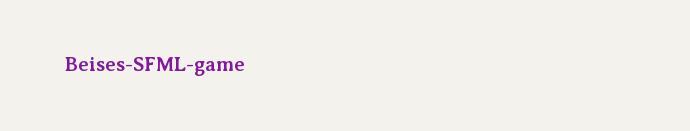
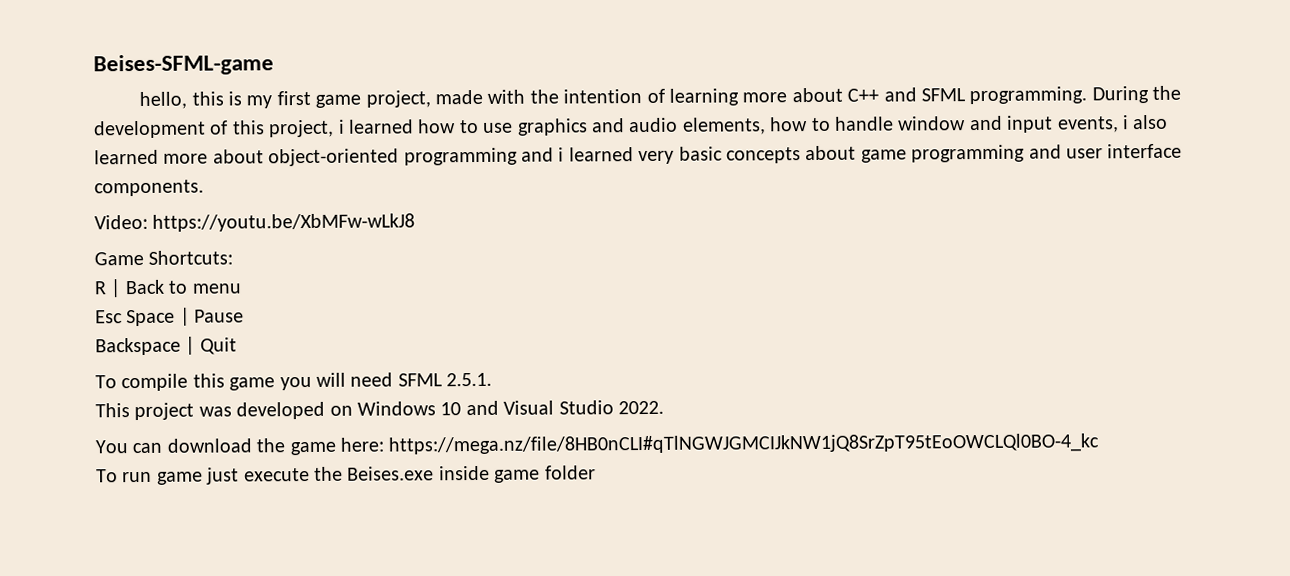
+ hello, this is my first game project, made with the intention of learning more about C++ and SFML programming. During the development of this project, i learned how to use graphics and audio elements, how to handle window and input events, i also learned more about object-oriented programming and i learned very basic concepts about game programming and user interface components.
+ Video: https://youtu.be/XbMFw-wLkJ8
+ Game Shortcuts:
+ R | Back to menu
+ Esc Space | Pause
+ Backspace | Quit
+ To compile this game you will need SFML 2.5.1.
+ This project was developed on Windows 10 and Visual Studio 2022.
+ You can download the game here: https://mega.nz/file/8HB0nCLI#qTlNGWJGMCIJkNW1jQ8SrZpT95tEoOWCLQl0BO-4_kc
+ To run game just execute the Beises.exe inside game folder

